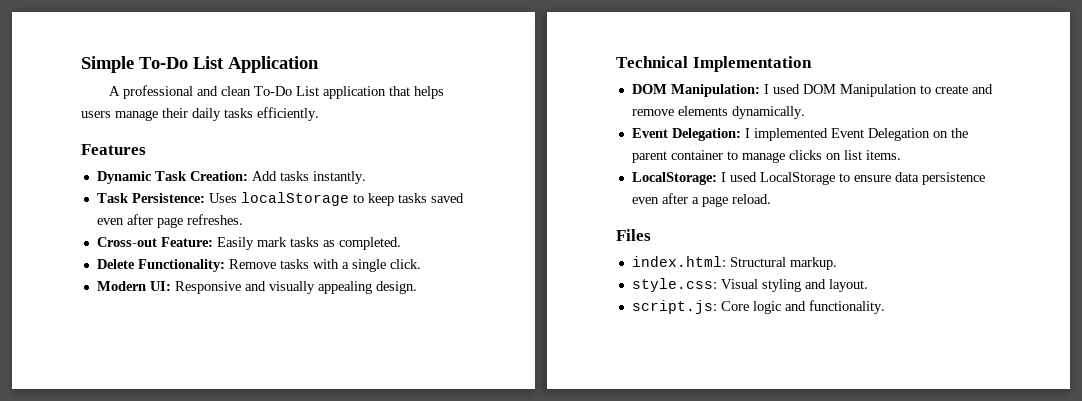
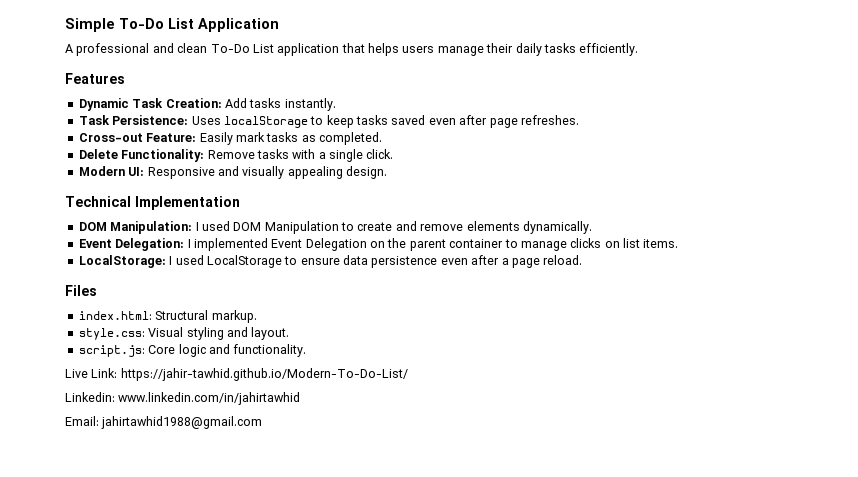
+ Live Link: https://jahir-tawhid.github.io/Modern-To-Do-List/
+ Linkedin: www.linkedin.com/in/jahirtawhid
+ Email: jahirtawhid1988@gmail.com

